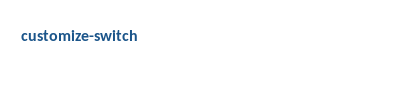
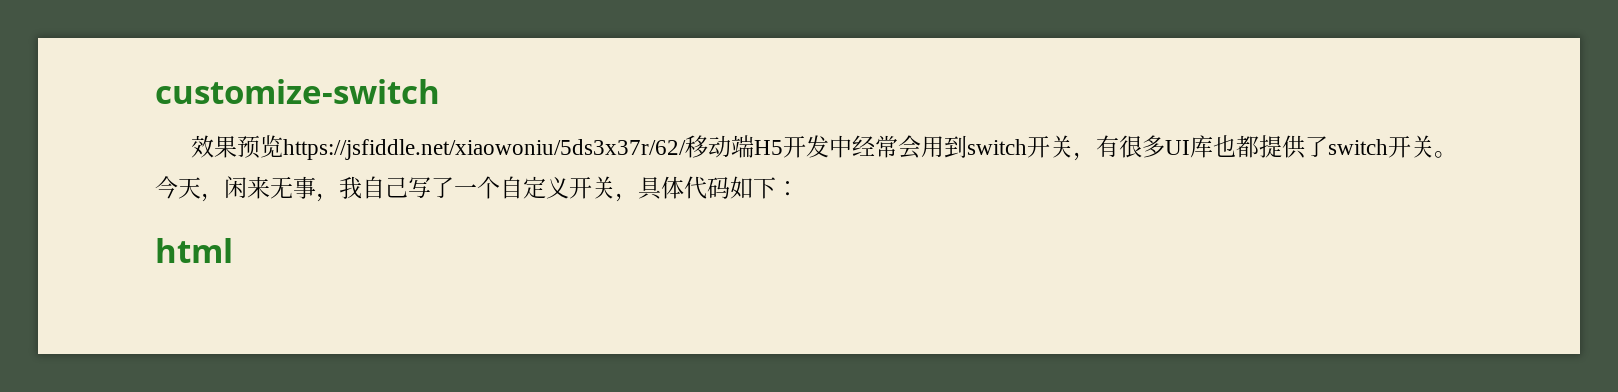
+ 效果预览https://jsfiddle.net/xiaowoniu/5ds3x37r/62/移动端H5开发中经常会用到switch开关，有很多UI库也都提供了switch开关。今天，闲来无事，我自己写了一个自定义开关，具体代码如下：
+ html

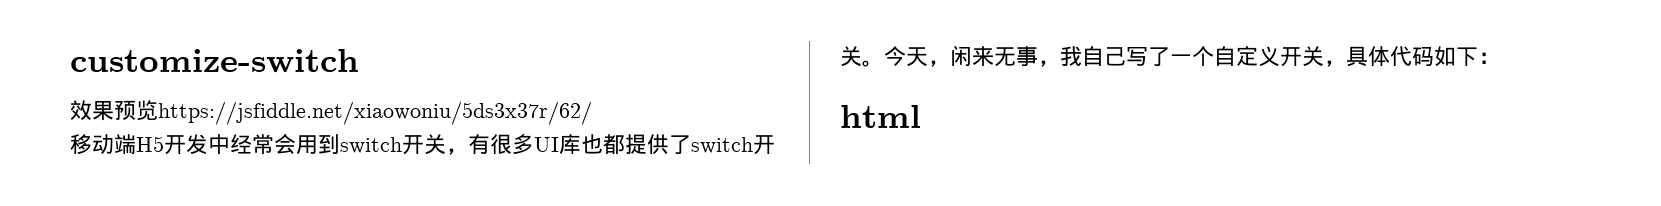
- 效果预览https://jsfiddle.net/xiaowoniu/5ds3x37r/62/移动端H5开发中经常会用到switch开关，有很多UI库也都提供了switch开关。
+ 效果预览https://jsfiddle.net/xiaowoniu/5ds3x37r/62/
+ 移动端H5开发中经常会用到switch开关，有很多UI库也都提供了switch开关。

